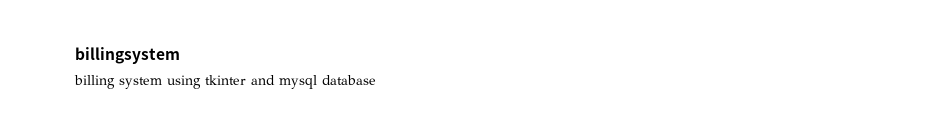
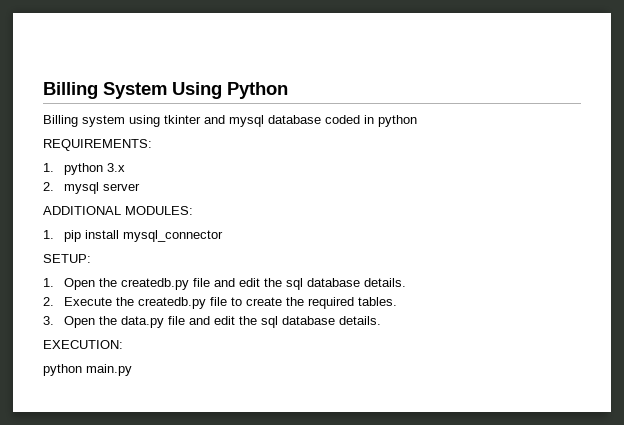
- billingsystem
- billing system using tkinter and mysql database
+ Billing System Using Python
+ Billing system using tkinter and mysql database coded in python
+ REQUIREMENTS:
+ 1. python 3.x
+ 2. mysql server
+ ADDITIONAL MODULES:
+ 1. pip install mysql_connector
+ SETUP:
+ 1. Open the createdb.py file and edit the sql database details.
+ 2. Execute the createdb.py file to create the required tables.
+ 3. Open the data.py file and edit the sql database details.
+ EXECUTION:
+ python main.py

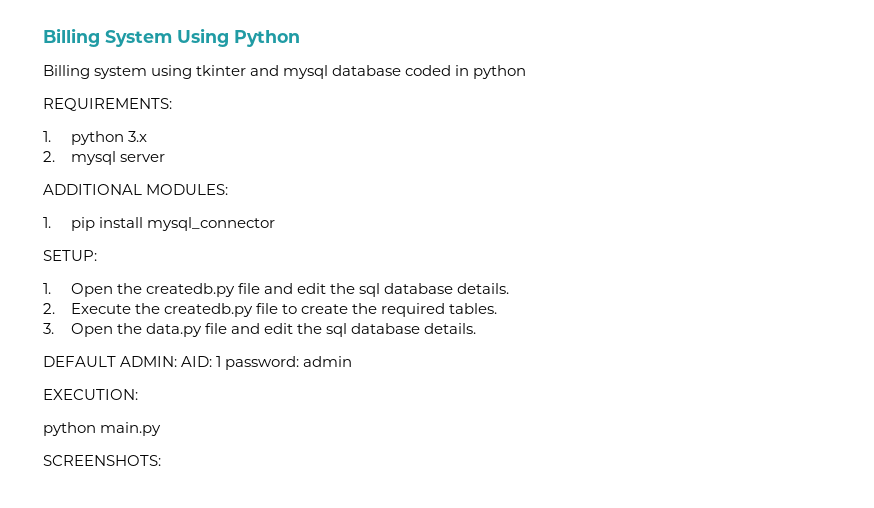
+ DEFAULT ADMIN: AID: 1 password: admin
+ SCREENSHOTS:

